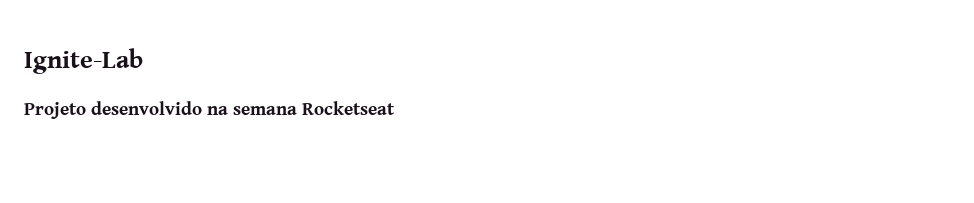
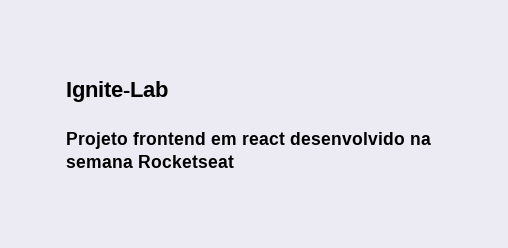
- Projeto desenvolvido na semana Rocketseat
+ Projeto frontend em react desenvolvido na semana Rocketseat

